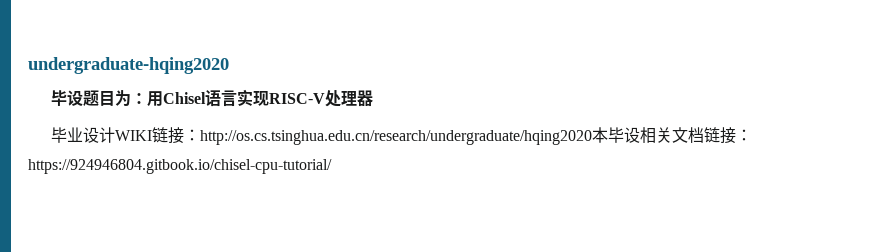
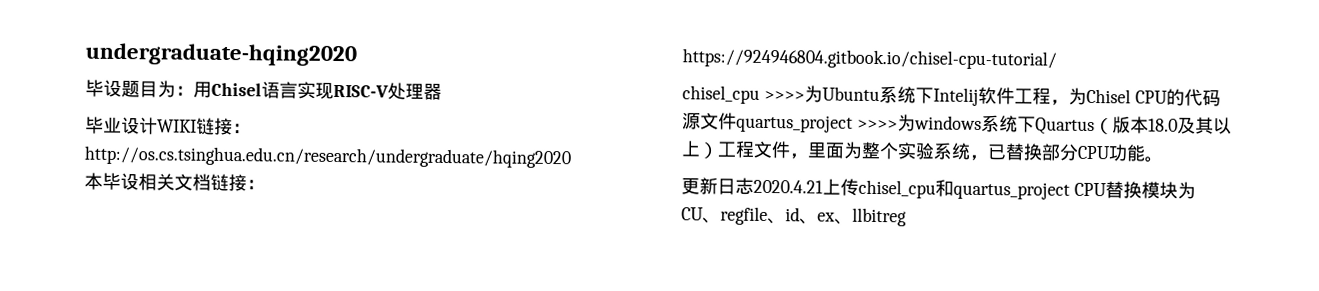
- 毕业设计WIKI链接：http://os.cs.tsinghua.edu.cn/research/undergraduate/hqing2020本毕设相关文档链接：https://924946804.gitbook.io/chisel-cpu-tutorial/
+ 毕业设计WIKI链接：http://os.cs.tsinghua.edu.cn/research/undergraduate/hqing2020
+ 本毕设相关文档链接：https://924946804.gitbook.io/chisel-cpu-tutorial/
+ chisel_cpu >>>>为Ubuntu系统下Intelij软件工程，为Chisel CPU的代码源文件quartus_project >>>>为windows系统下Quartus（版本18.0及其以上）工程文件，里面为整个实验系统，已替换部分CPU功能。
+ 更新日志2020.4.21上传chisel_cpu和quartus_project CPU替换模块为CU、regfile、id、ex、llbitreg

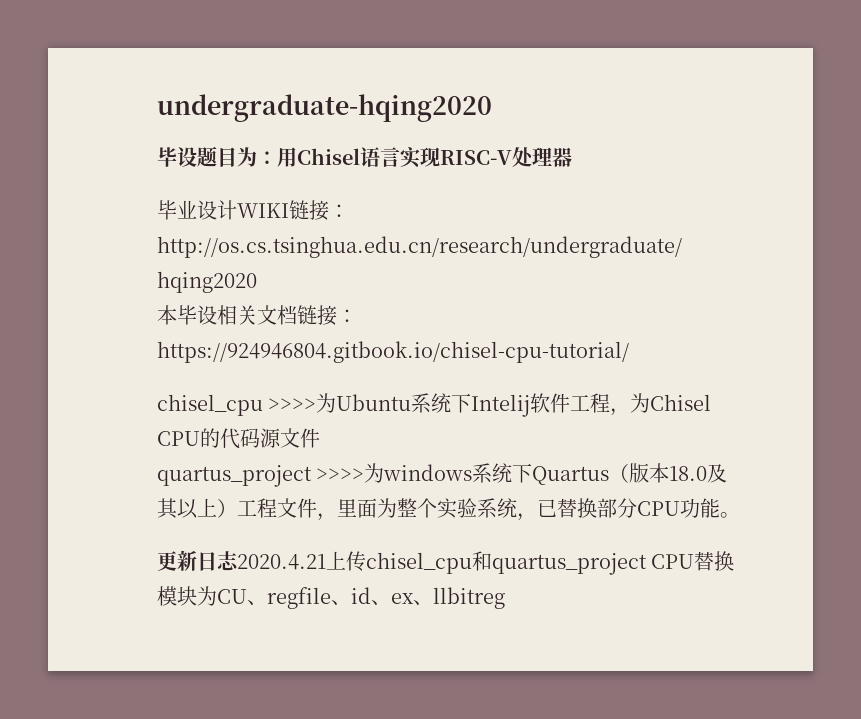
- chisel_cpu >>>>为Ubuntu系统下Intelij软件工程，为Chisel CPU的代码源文件quartus_project >>>>为windows系统下Quartus（版本18.0及其以上）工程文件，里面为整个实验系统，已替换部分CPU功能。
+ chisel_cpu >>>>为Ubuntu系统下Intelij软件工程，为Chisel CPU的代码源文件
+ quartus_project >>>>为windows系统下Quartus（版本18.0及其以上）工程文件，里面为整个实验系统，已替换部分CPU功能。

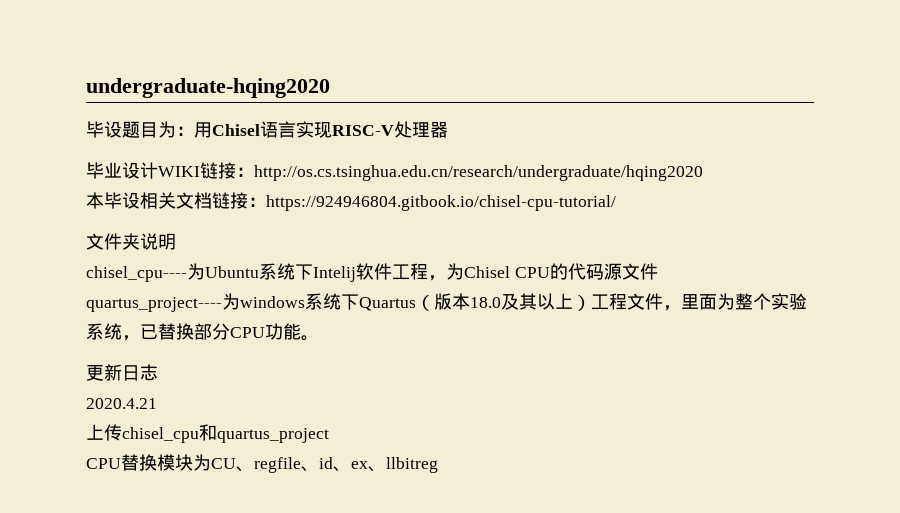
- chisel_cpu >>>>为Ubuntu系统下Intelij软件工程，为Chisel CPU的代码源文件
+ 文件夹说明
+ chisel_cpu----为Ubuntu系统下Intelij软件工程，为Chisel CPU的代码源文件
- quartus_project >>>>为windows系统下Quartus（版本18.0及其以上）工程文件，里面为整个实验系统，已替换部分CPU功能。
+ quartus_project----为windows系统下Quartus（版本18.0及其以上）工程文件，里面为整个实验系统，已替换部分CPU功能。
- 更新日志2020.4.21上传chisel_cpu和quartus_project CPU替换模块为CU、regfile、id、ex、llbitreg
+ 更新日志
+ 2020.4.21
+ 上传chisel_cpu和quartus_project
+ CPU替换模块为CU、regfile、id、ex、llbitreg

